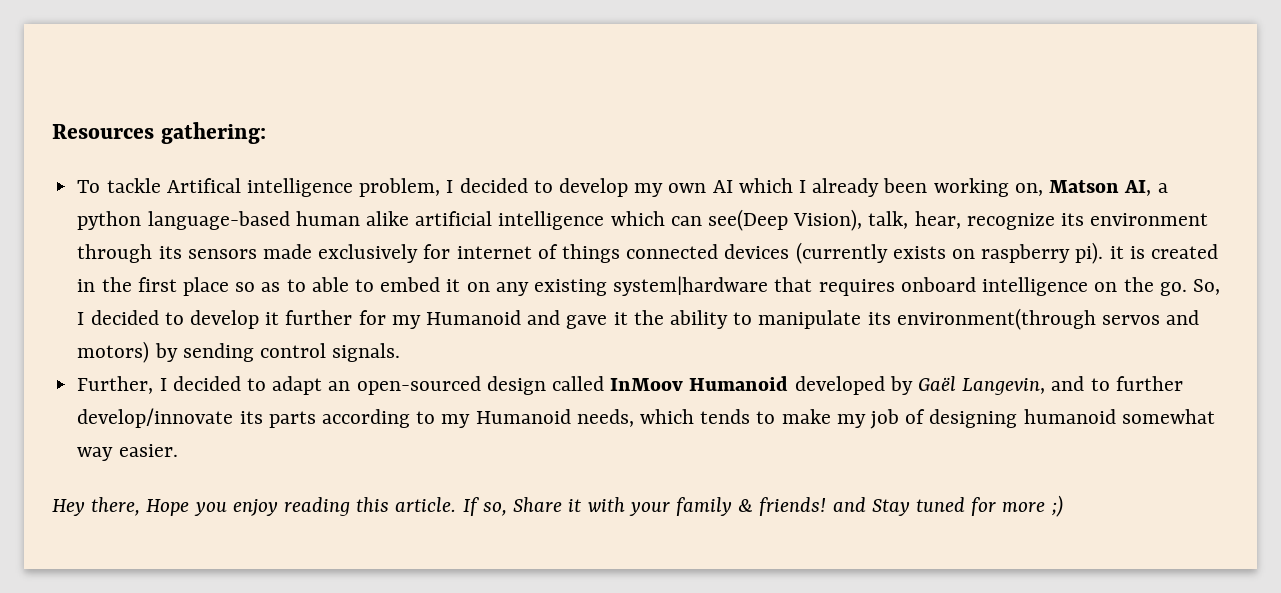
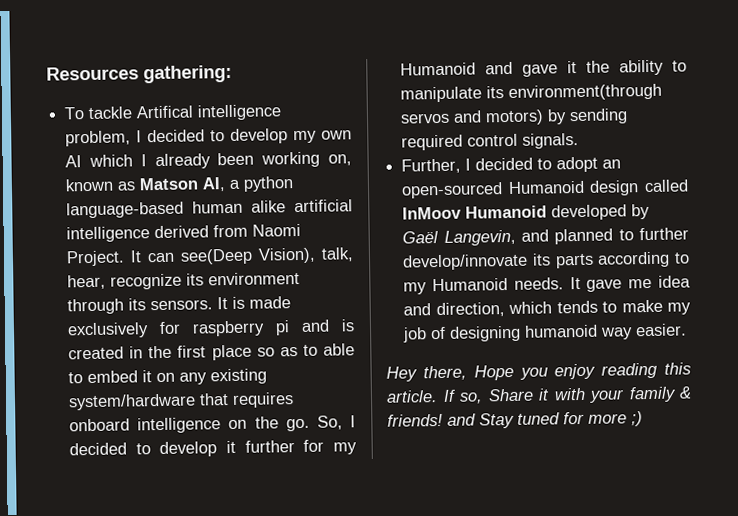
- To tackle Artifical intelligence problem, I decided to develop my own AI which I already been working on, Matson AI, a python language-based human alike artificial intelligence which can see(Deep Vision), talk, hear, recognize its environment through its sensors made exclusively for internet of things connected devices (currently exists on raspberry pi). it is created in the first place so as to able to embed it on any existing system|hardware that requires onboard intelligence on the go.
+ To tackle Artifical intelligence problem, I decided to develop my own AI which I already been working on, known as Matson AI, a python language-based human alike artificial intelligence derived from Naomi Project. It can see(Deep Vision), talk, hear, recognize its environment through its sensors. It is made exclusively for raspberry pi and is created in the first place so as to able to embed it on any existing system/hardware that requires onboard intelligence on the go.
- So, I decided to develop it further for my Humanoid and gave it the ability to manipulate its environment(through servos and motors) by sending control signals.
+ So, I decided to develop it further for my Humanoid and gave it the ability to manipulate its environment(through servos and motors) by sending required control signals.
- Further, I decided to adapt an open-sourced design called InMoov Humanoid developed by Gaël Langevin, and to further develop/innovate its parts according to my Humanoid needs, which tends to make my job of designing humanoid somewhat way easier.
+ Further, I decided to adopt an open-sourced Humanoid design called InMoov Humanoid developed by Gaël Langevin, and planned to further develop/innovate its parts according to my Humanoid needs. It gave me idea and direction, which tends to make my job of designing humanoid way easier.

